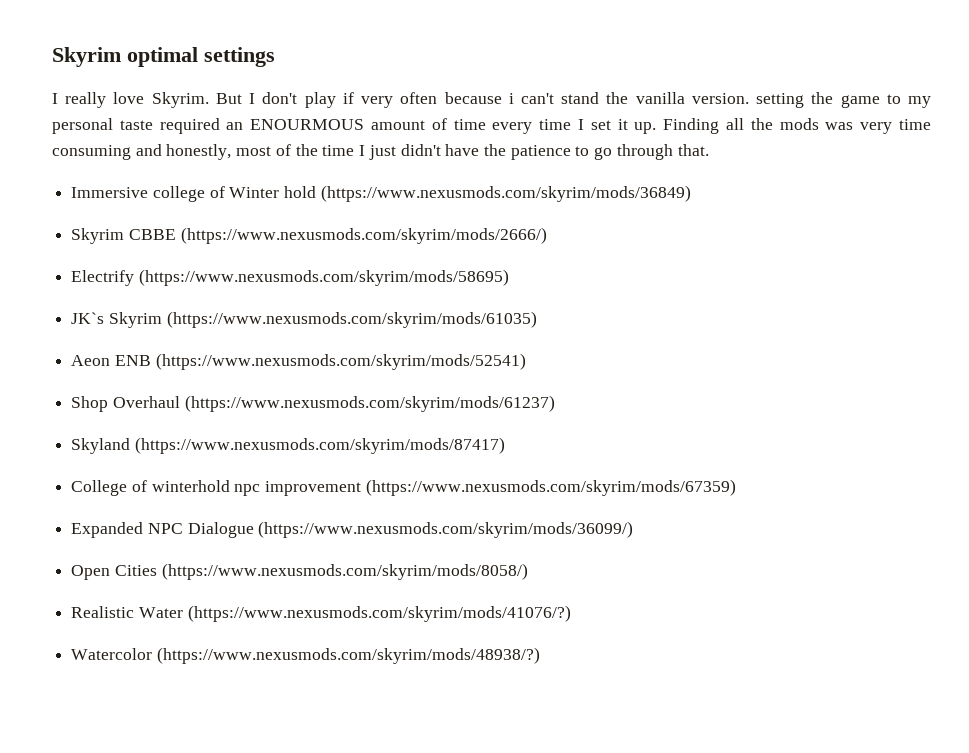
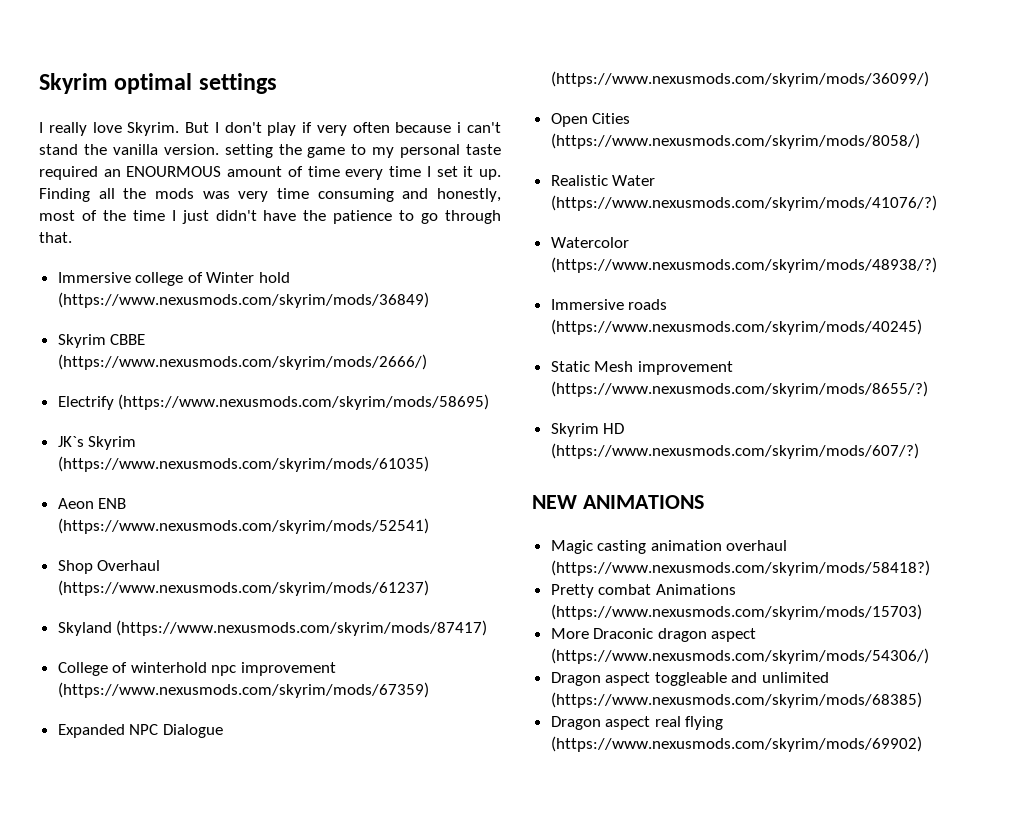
+ Immersive roads (https://www.nexusmods.com/skyrim/mods/40245)
+ Static Mesh improvement (https://www.nexusmods.com/skyrim/mods/8655/?)
+ Skyrim HD (https://www.nexusmods.com/skyrim/mods/607/?)
+ NEW ANIMATIONS
+ Magic casting animation overhaul (https://www.nexusmods.com/skyrim/mods/58418?)
+ Pretty combat Animations (https://www.nexusmods.com/skyrim/mods/15703)
+ More Draconic dragon aspect (https://www.nexusmods.com/skyrim/mods/54306/)
+ Dragon aspect toggleable and unlimited (https://www.nexusmods.com/skyrim/mods/68385)
+ Dragon aspect real flying (https://www.nexusmods.com/skyrim/mods/69902)

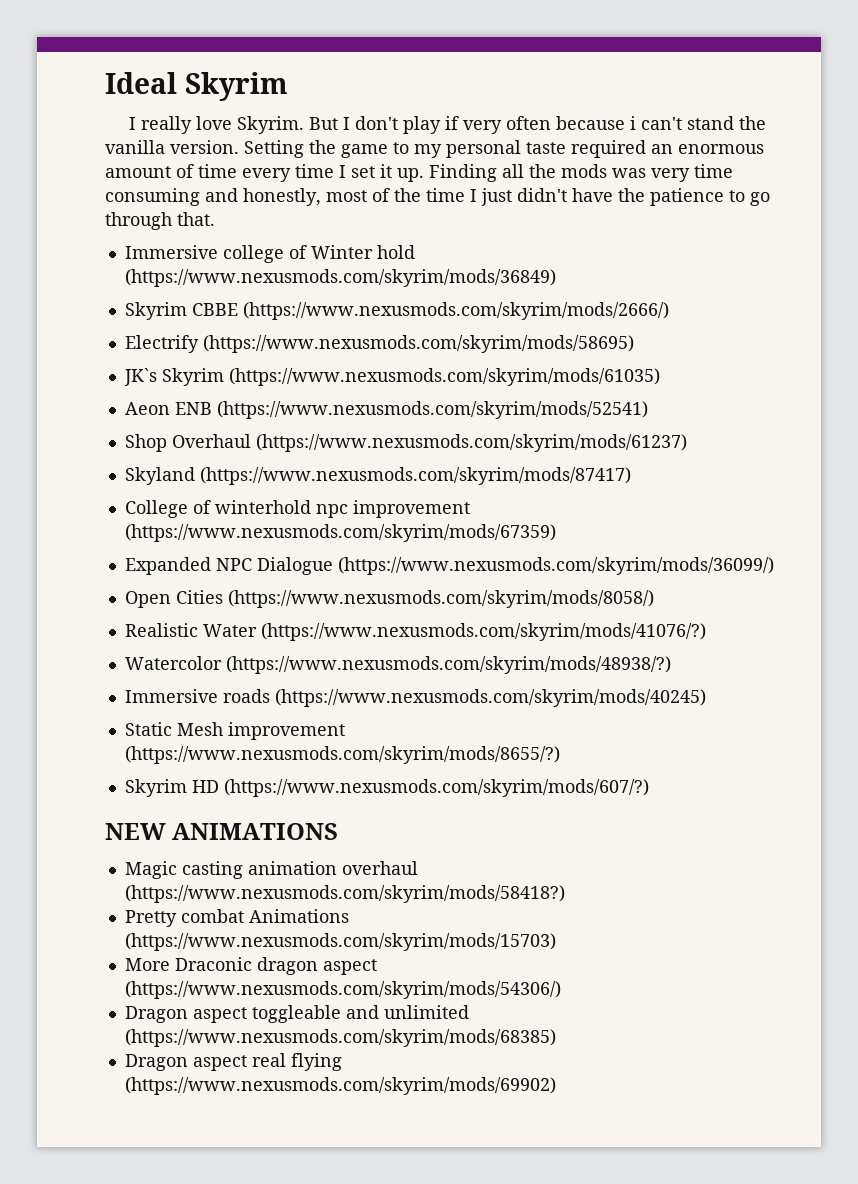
- Skyrim optimal settings
+ Ideal Skyrim
- But I don't play if very often because i can't stand the vanilla version. setting the game to my personal taste required an ENOURMOUS amount of time every time I set it up.
+ But I don't play if very often because i can't stand the vanilla version. Setting the game to my personal taste required an enormous amount of time every time I set it up.

